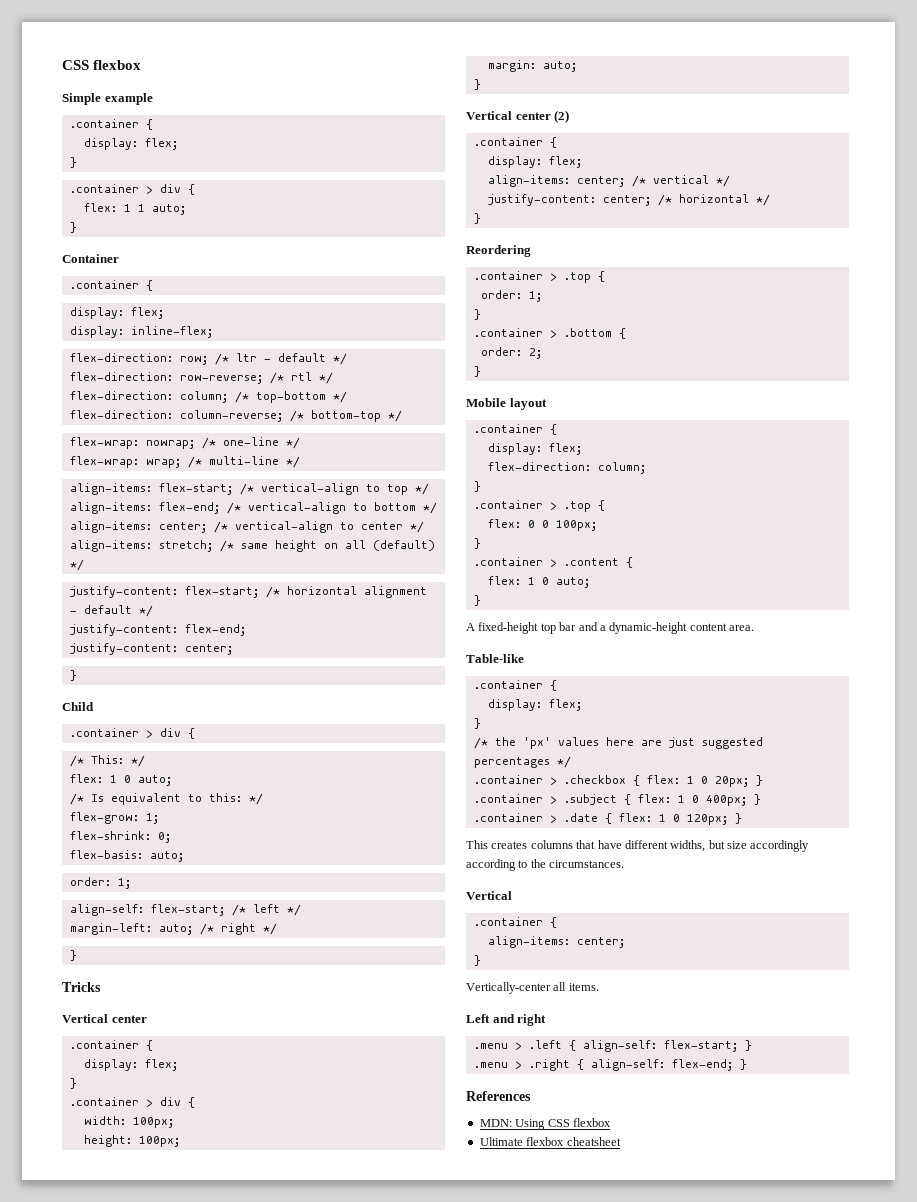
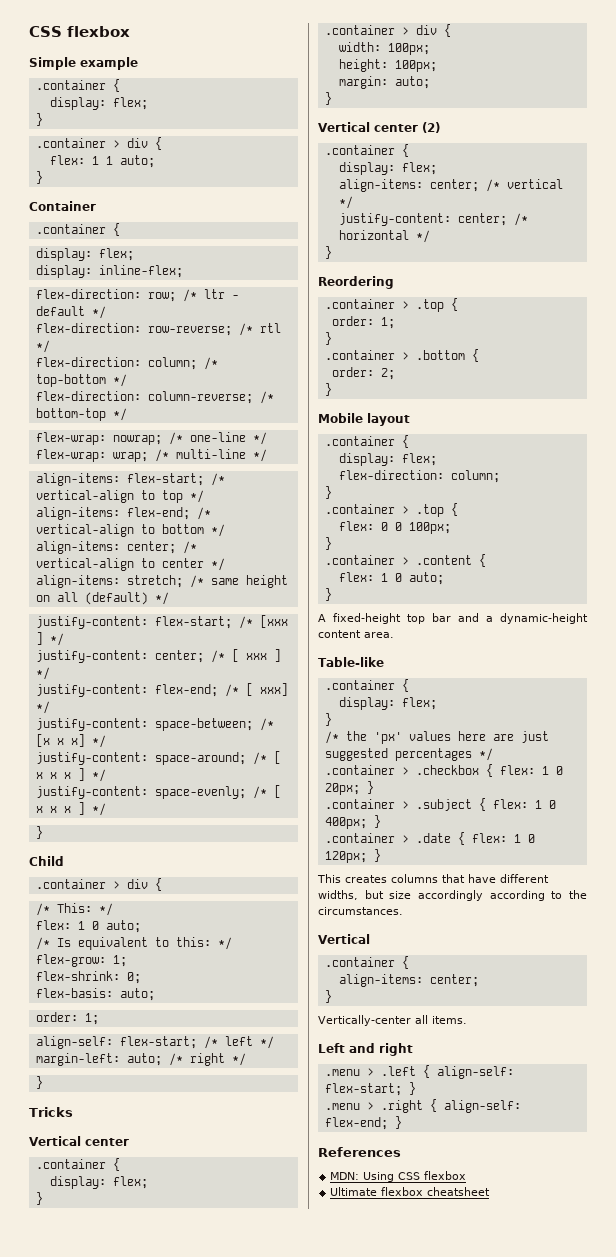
- justify-content: flex-start; /* horizontal alignment - default */
- justify-content: flex-end;
- justify-content: center;
+ justify-content: flex-start; /* [xxx ] */
+ justify-content: center; /* [ xxx ] */
+ justify-content: flex-end; /* [ xxx] */
+ justify-content: space-between; /* [x x x] */
+ justify-content: space-around; /* [ x x x ] */
+ justify-content: space-evenly; /* [ x x x ] */

